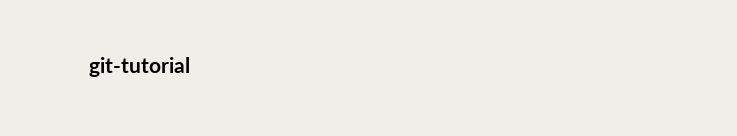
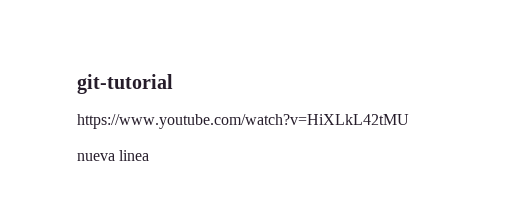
+ https://www.youtube.com/watch?v=HiXLkL42tMU
+ nueva linea

